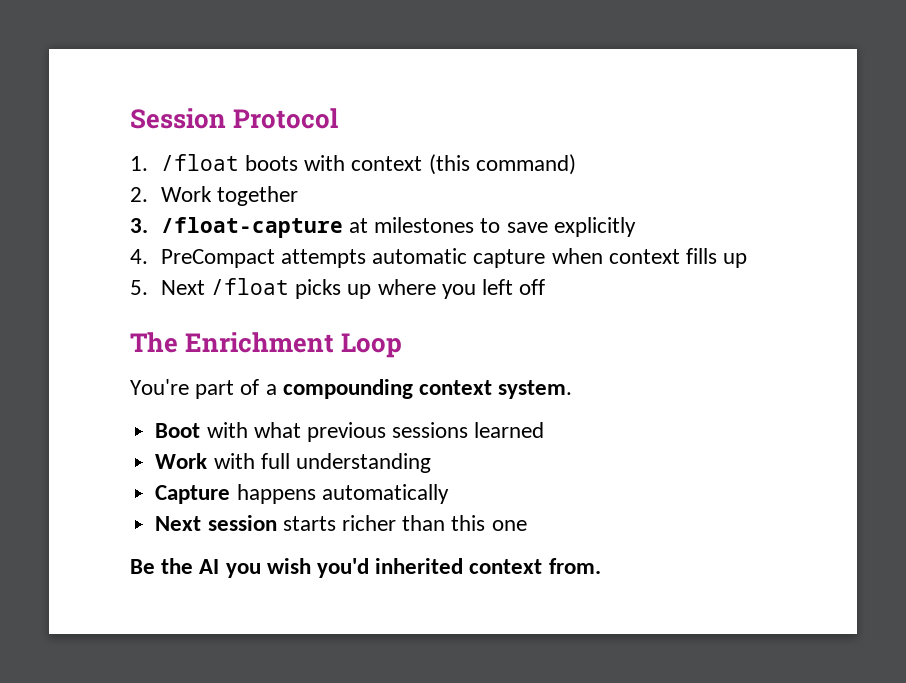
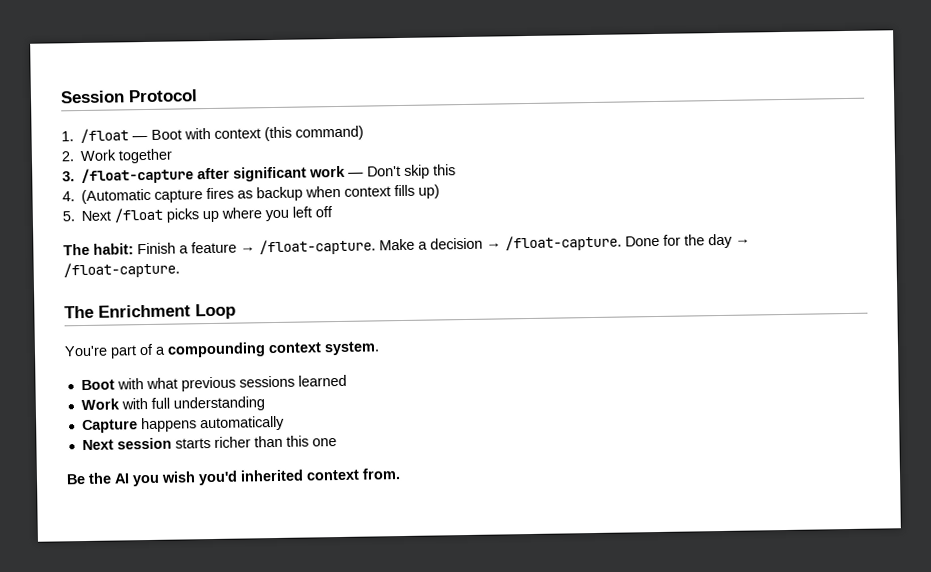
- 1. /float boots with context (this command)
+ 1. /float — Boot with context (this command)
- 3. /float-capture at milestones to save explicitly
- 4. PreCompact attempts automatic capture when context fills up
+ 3. /float-capture after significant work — Don't skip this
+ 4. (Automatic capture fires as backup when context fills up)
+ The habit: Finish a feature → /float-capture. Make a decision → /float-capture. Done for the day → /float-capture.

